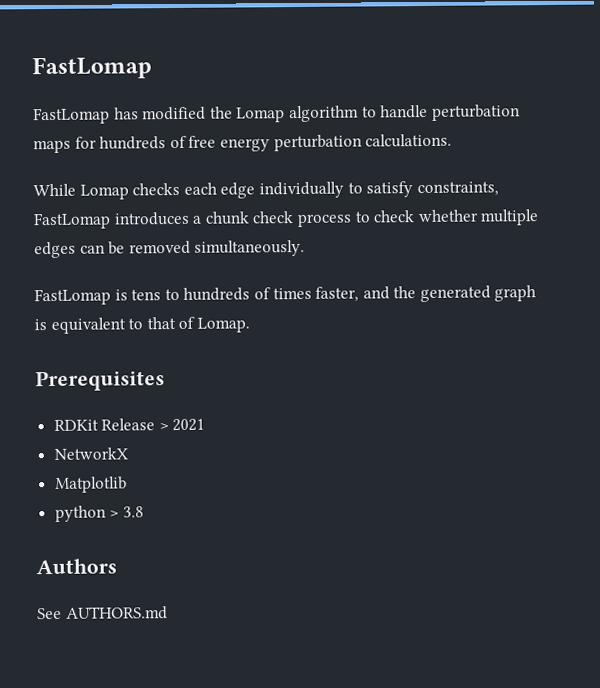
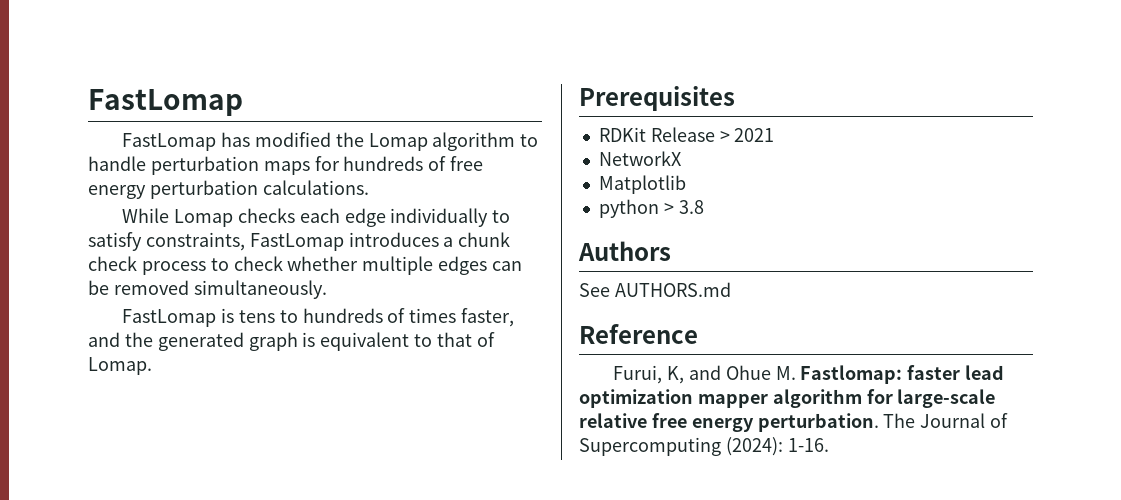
+ Reference
+ Furui, K, and Ohue M. Fastlomap: faster lead optimization mapper algorithm for large-scale relative free energy perturbation. The Journal of Supercomputing (2024): 1-16.

